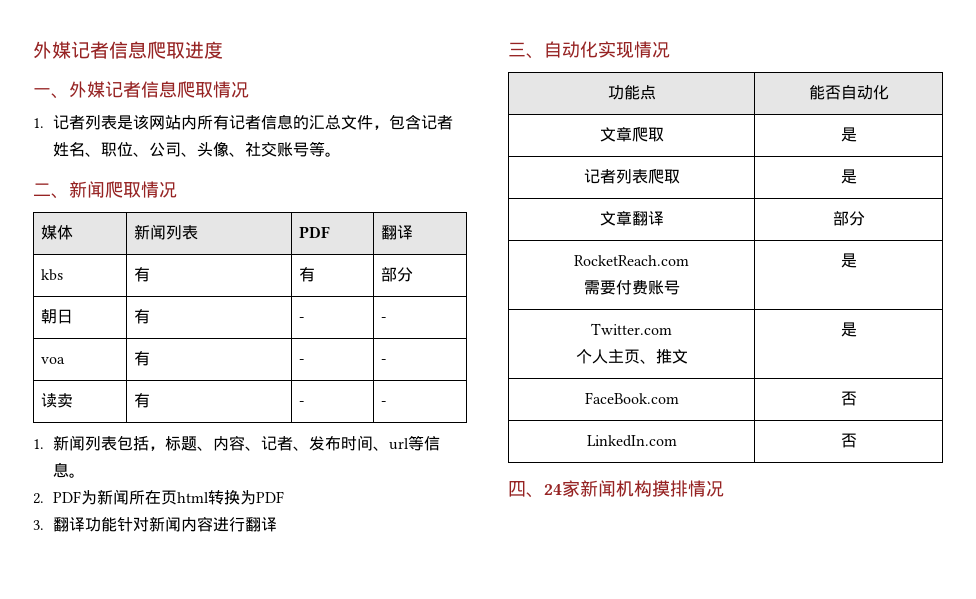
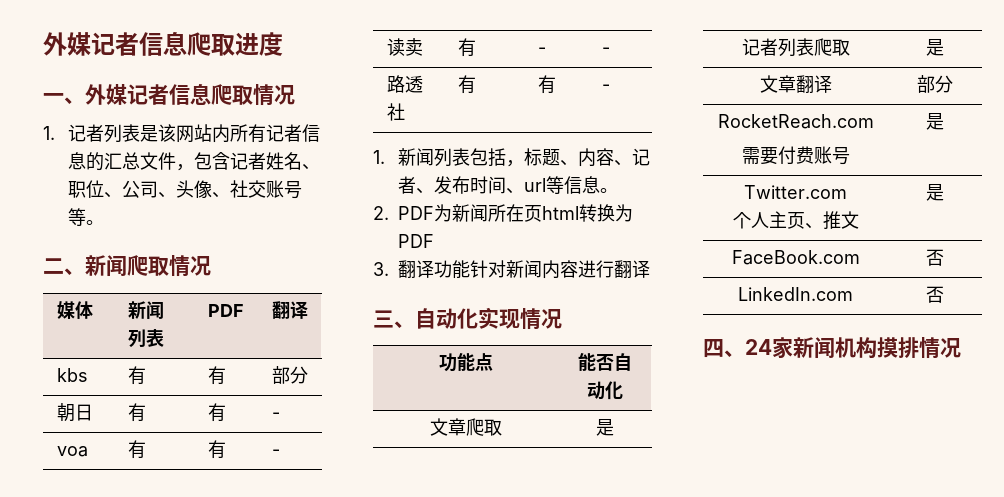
- 朝日 | 有 | - | -
+ 朝日 | 有 | 有 | -
- voa | 有 | - | -
+ voa | 有 | 有 | -
+ 路透社 | 有 | 有 | -

